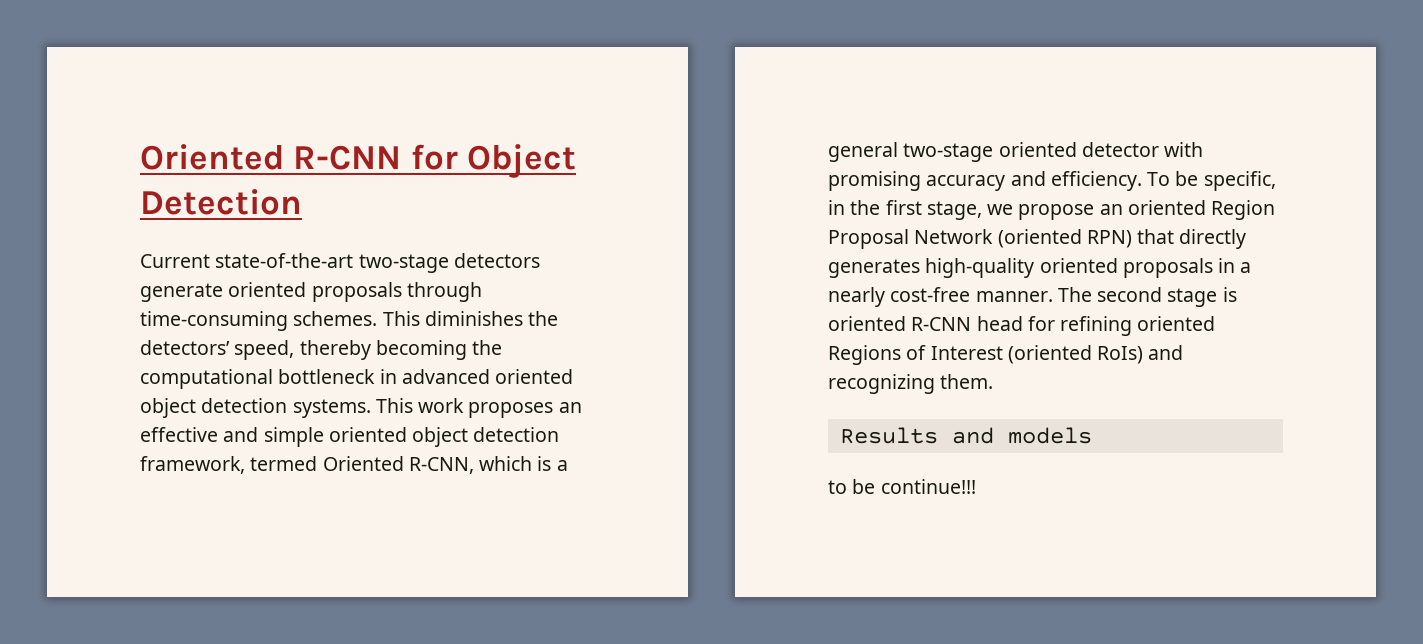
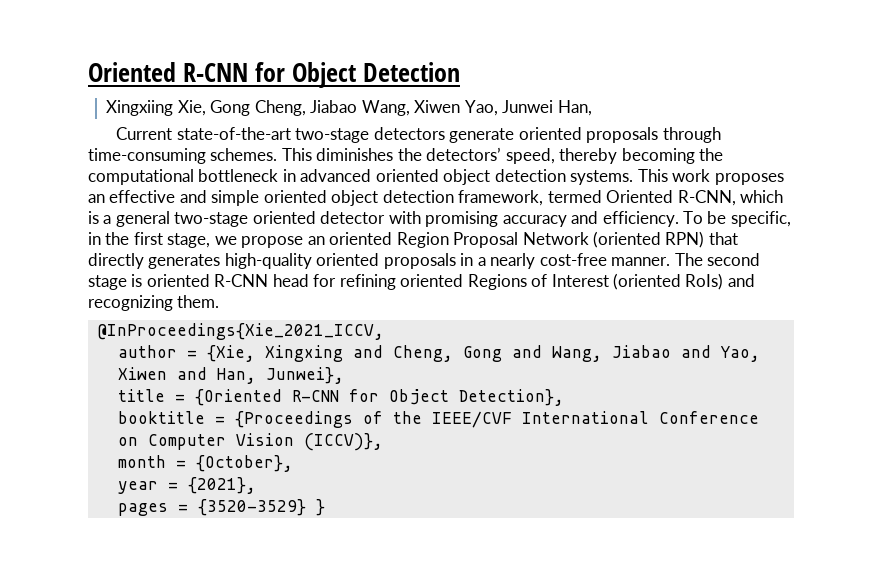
+ Xingxiing Xie, Gong Cheng, Jiabao Wang, Xiwen Yao, Junwei Han,
- Results and models
- to be continue!!!
+ @InProceedings{Xie_2021_ICCV,
+ author = {Xie, Xingxing and Cheng, Gong and Wang, Jiabao and Yao, Xiwen and Han, Junwei},
+ title = {Oriented R-CNN for Object Detection},
+ booktitle = {Proceedings of the IEEE/CVF International Conference on Computer Vision (ICCV)},
+ month = {October},
+ year = {2021},
+ pages = {3520-3529} }

